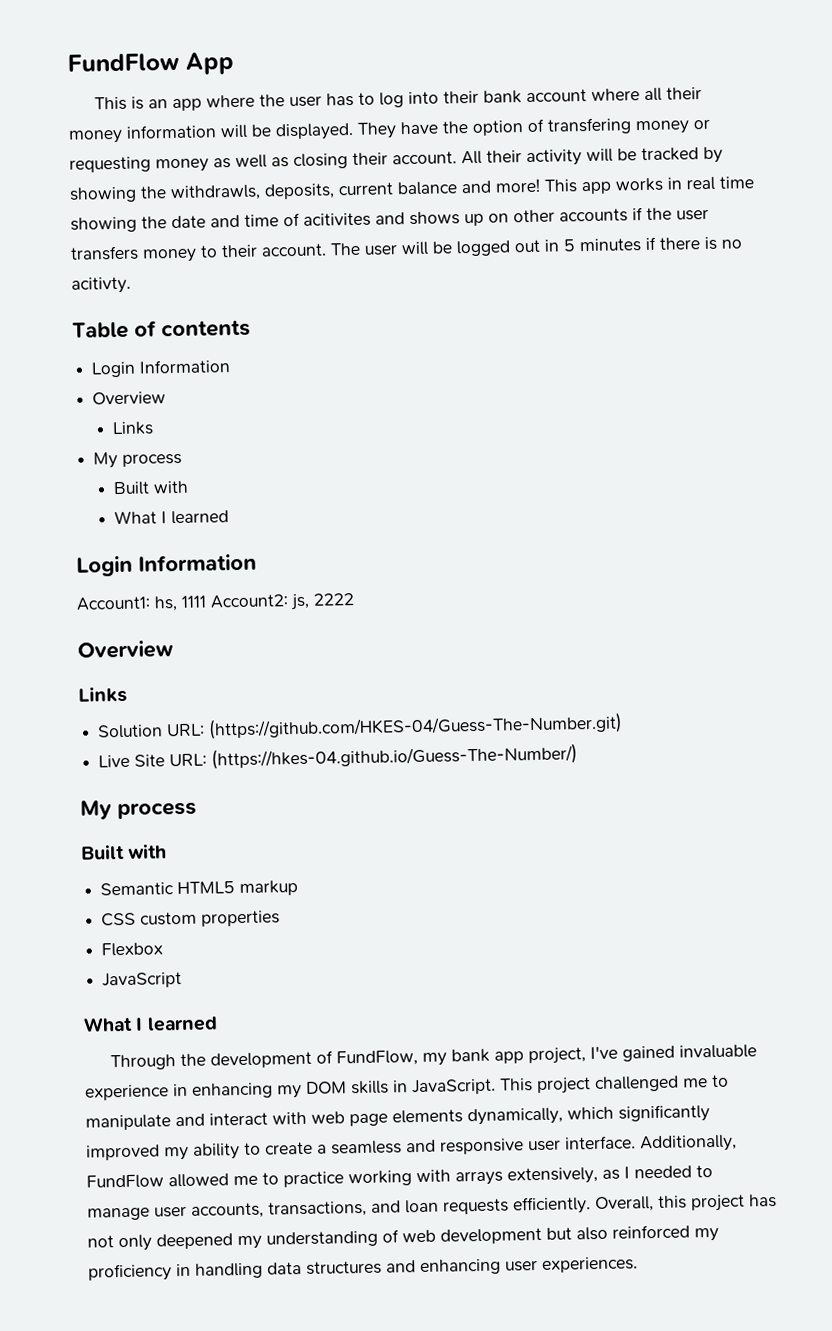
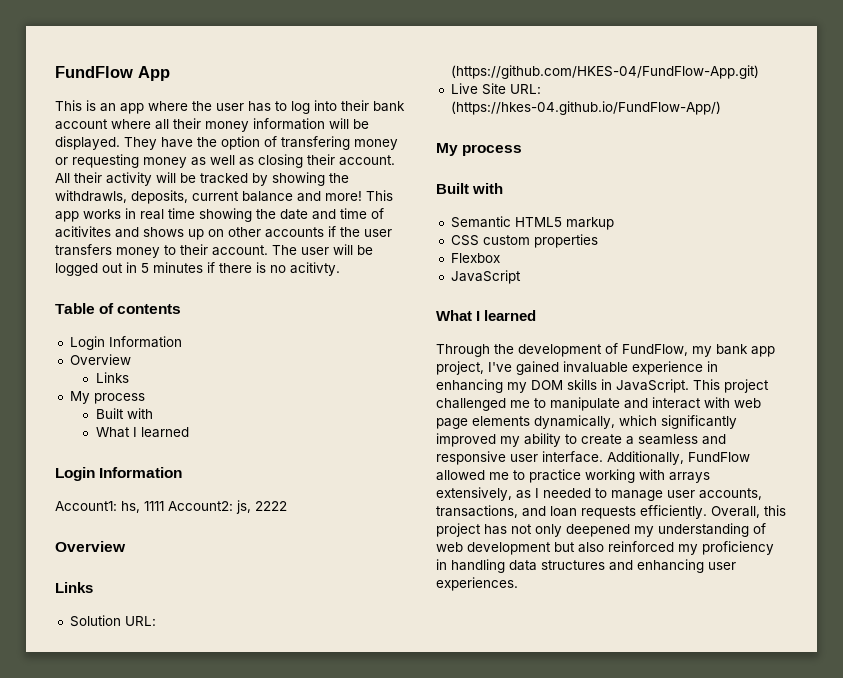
- Solution URL: (https://github.com/HKES-04/Guess-The-Number.git)
+ Solution URL: (https://github.com/HKES-04/FundFlow-App.git)
- Live Site URL: (https://hkes-04.github.io/Guess-The-Number/)
+ Live Site URL: (https://hkes-04.github.io/FundFlow-App/)

